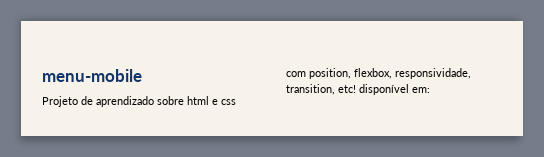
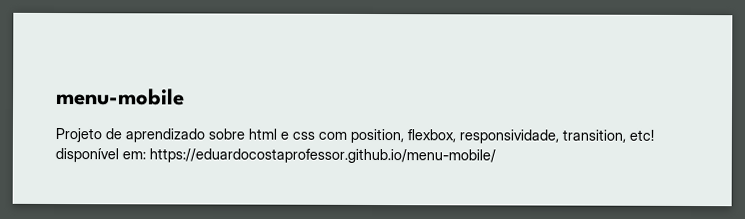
- Projeto de aprendizado sobre html e css com position, flexbox, responsividade, transition, etc! disponível em:
+ Projeto de aprendizado sobre html e css com position, flexbox, responsividade, transition, etc! disponível em: https://eduardocostaprofessor.github.io/menu-mobile/

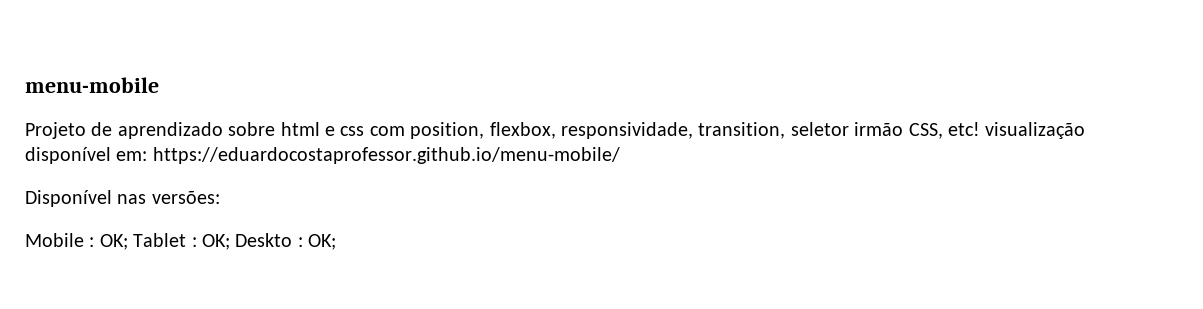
- Projeto de aprendizado sobre html e css com position, flexbox, responsividade, transition, etc! disponível em: https://eduardocostaprofessor.github.io/menu-mobile/
+ Projeto de aprendizado sobre html e css com position, flexbox, responsividade, transition, seletor irmão CSS, etc! visualização disponível em: https://eduardocostaprofessor.github.io/menu-mobile/
+ Disponível nas versões:
+ Mobile : OK; Tablet : OK; Deskto : OK;

